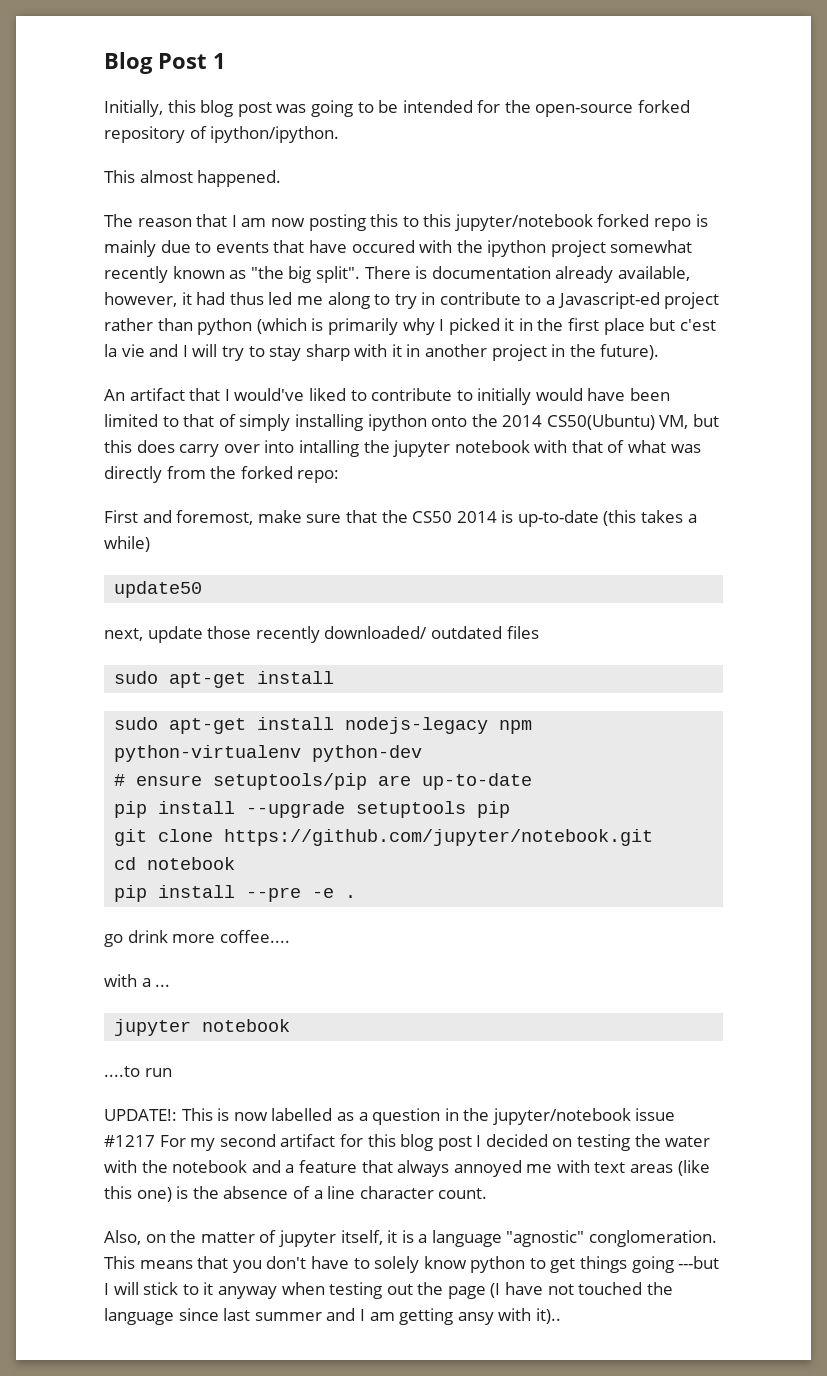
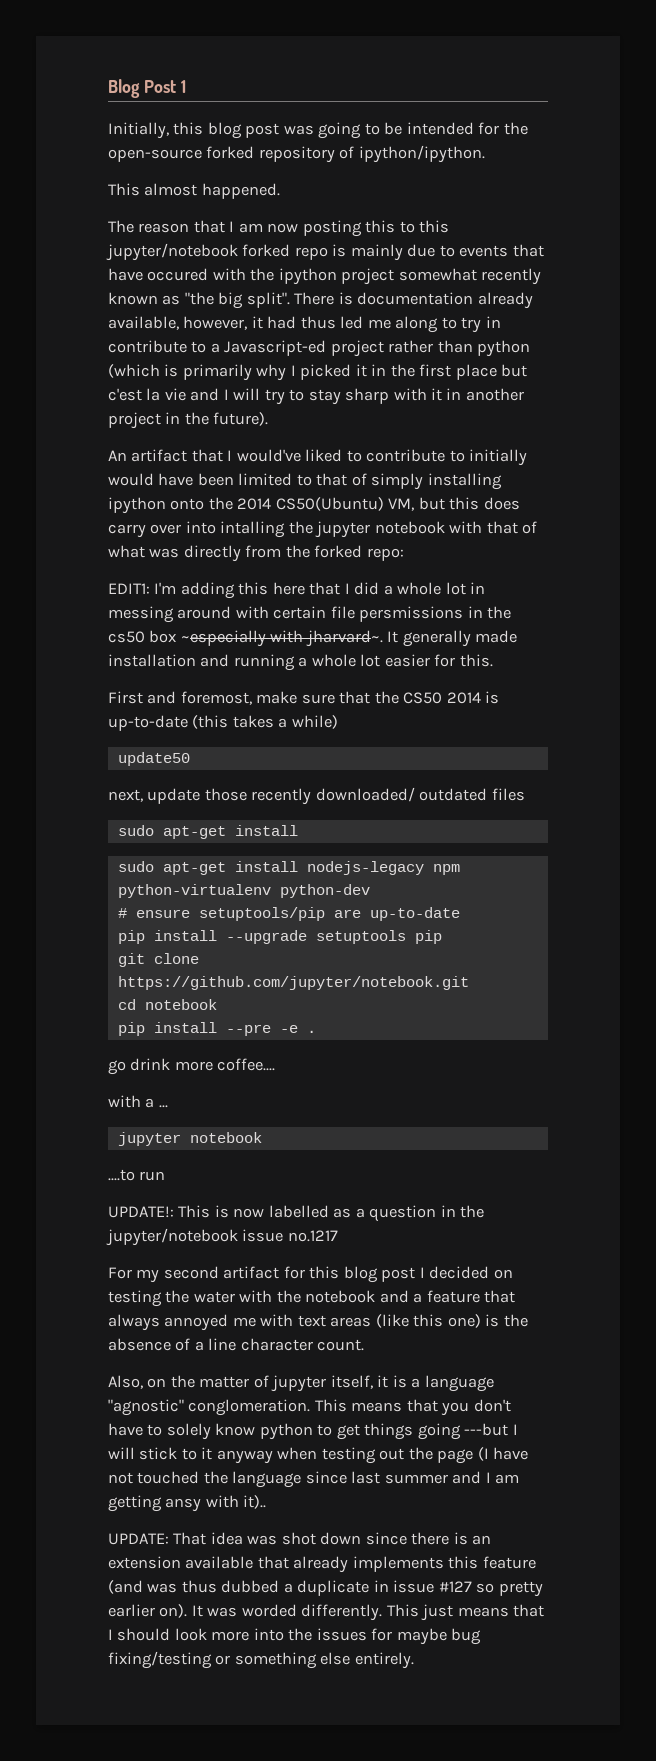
+ EDIT1: I'm adding this here that I did a whole lot in messing around with certain file persmissions in the cs50 box ~especially with jharvard~. It generally made installation and running a whole lot easier for this.
- UPDATE!: This is now labelled as a question in the jupyter/notebook issue #1217 For my second artifact for this blog post I decided on testing the water with the notebook and a feature that always annoyed me with text areas (like this one) is the absence of a line character count.
+ UPDATE!: This is now labelled as a question in the jupyter/notebook issue no.1217
+ For my second artifact for this blog post I decided on testing the water with the notebook and a feature that always annoyed me with text areas (like this one) is the absence of a line character count.
+ UPDATE: That idea was shot down since there is an extension available that already implements this feature (and was thus dubbed a duplicate in issue #127 so pretty earlier on). It was worded differently. This just means that I should look more into the issues for maybe bug fixing/testing or something else entirely.

